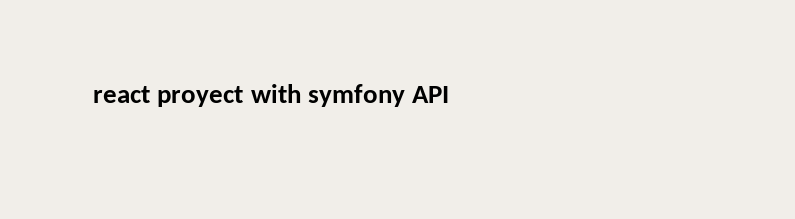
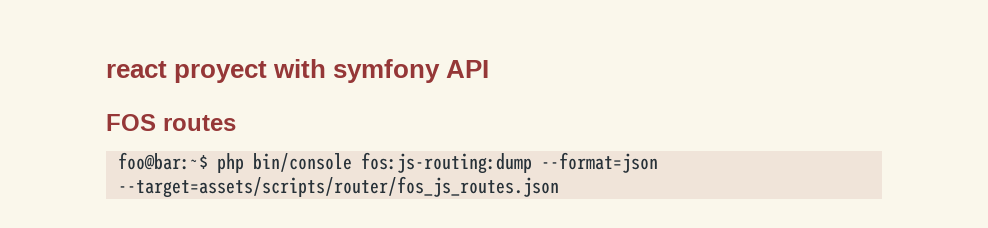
+ FOS routes
+ foo@bar:~$ php bin/console fos:js-routing:dump --format=json --target=assets/scripts/router/fos_js_routes.json

